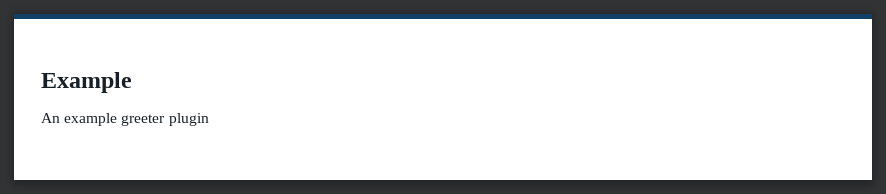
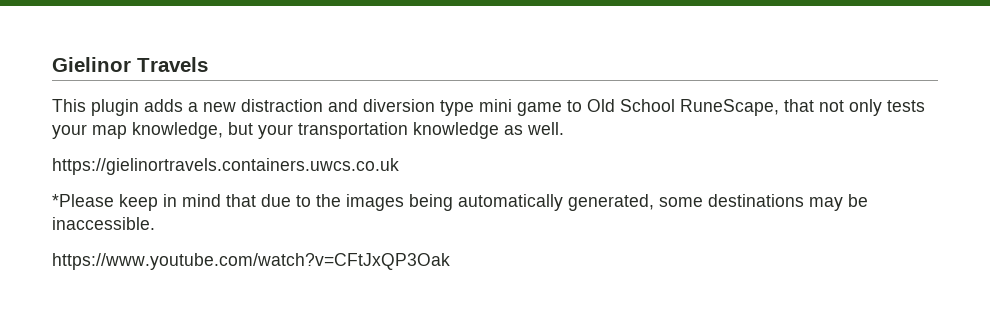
- Example
- An example greeter plugin
+ Gielinor Travels
+ This plugin adds a new distraction and diversion type mini game to Old School RuneScape, that not only tests your map knowledge, but your transportation knowledge as well.
+ https://gielinortravels.containers.uwcs.co.uk
+ *Please keep in mind that due to the images being automatically generated, some destinations may be inaccessible.
+ https://www.youtube.com/watch?v=CFtJxQP3Oak

